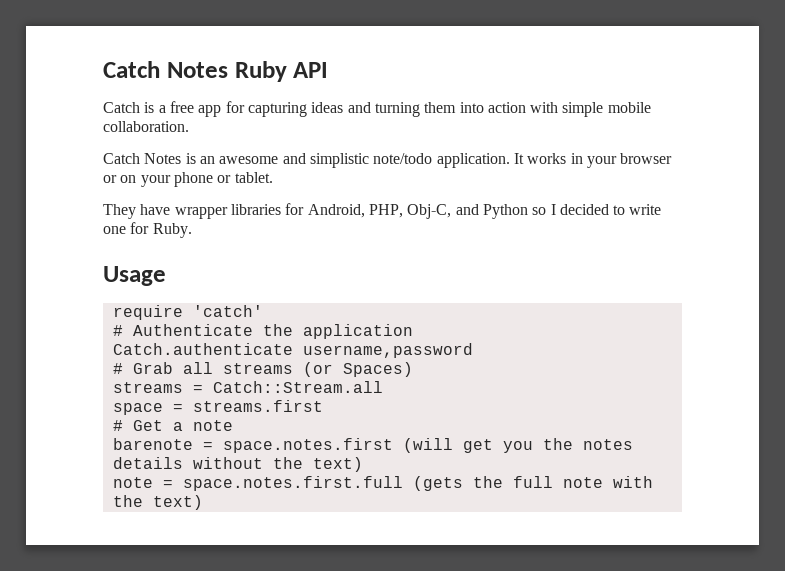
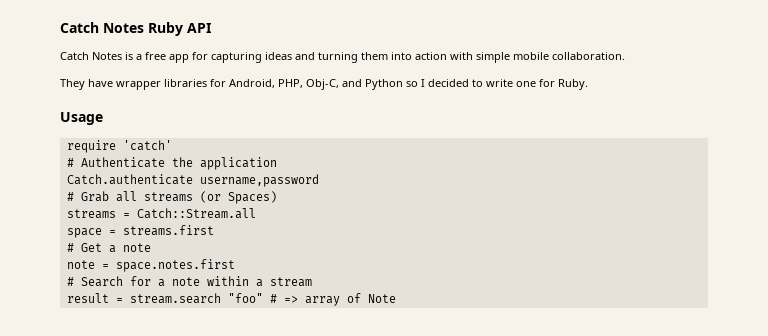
- Catch is a free app for capturing ideas and turning them into action with simple mobile collaboration.
+ Catch Notes is a free app for capturing ideas and turning them into action with simple mobile collaboration.
- Catch Notes is an awesome and simplistic note/todo application. It works in your browser or on your phone or tablet.
- barenote = space.notes.first (will get you the notes details without the text)
- note = space.notes.first.full (gets the full note with the text)
+ note = space.notes.first
+ # Search for a note within a stream
+ result = stream.search "foo" # => array of Note

